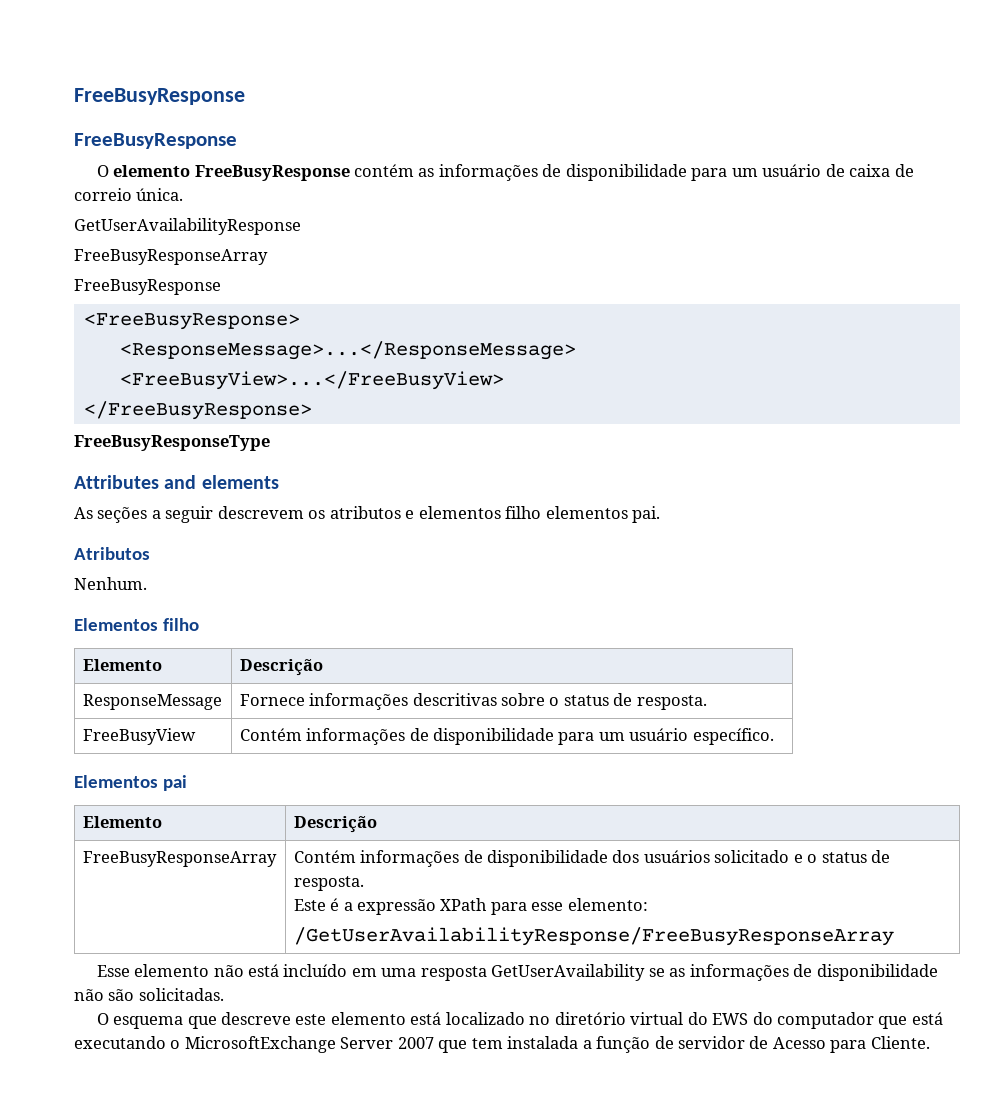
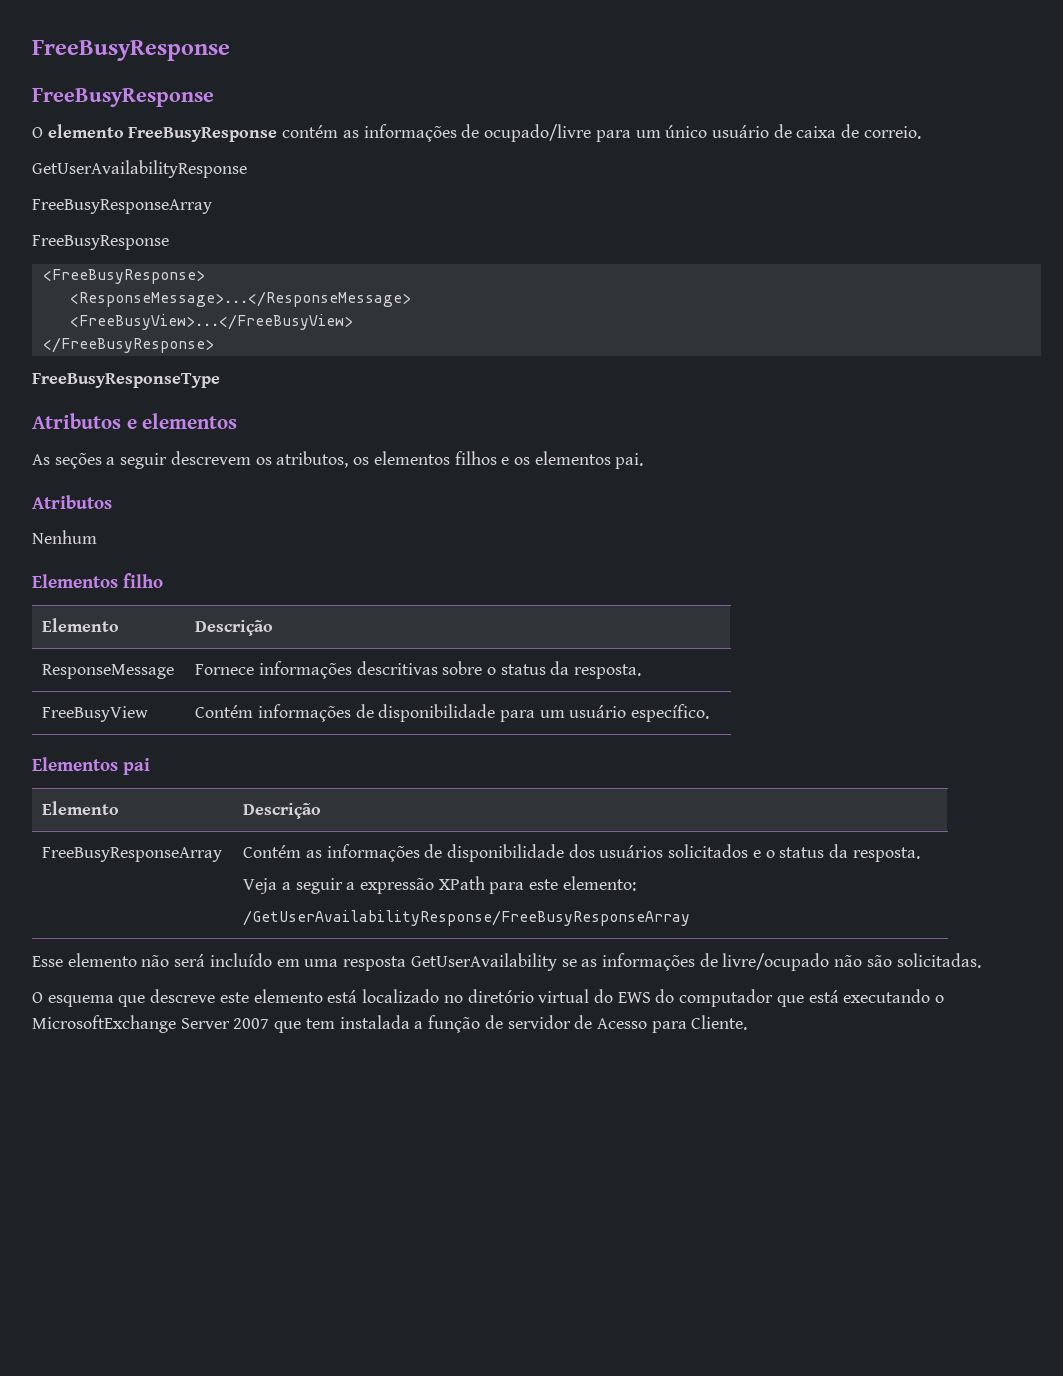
- O elemento FreeBusyResponse contém as informações de disponibilidade para um usuário de caixa de correio única.
+ O elemento FreeBusyResponse contém as informações de ocupado/livre para um único usuário de caixa de correio.
- Attributes and elements
+ Atributos e elementos
- As seções a seguir descrevem os atributos e elementos filho elementos pai.
+ As seções a seguir descrevem os atributos, os elementos filhos e os elementos pai.
- Nenhum.
+ Nenhum
- ResponseMessage | Fornece informações descritivas sobre o status de resposta.
+ ResponseMessage | Fornece informações descritivas sobre o status da resposta.
- FreeBusyResponseArray | Contém informações de disponibilidade dos usuários solicitado e o status de resposta.
- Este é a expressão XPath para esse elemento:
+ FreeBusyResponseArray | Contém as informações de disponibilidade dos usuários solicitados e o status da resposta.
+ Veja a seguir a expressão XPath para este elemento:
- Esse elemento não está incluído em uma resposta GetUserAvailability se as informações de disponibilidade não são solicitadas.
+ Esse elemento não será incluído em uma resposta GetUserAvailability se as informações de livre/ocupado não são solicitadas.

